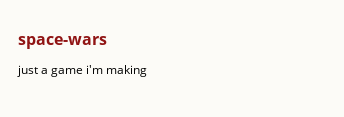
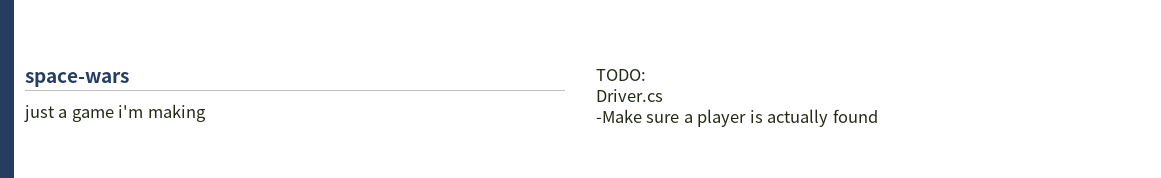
+ TODO:
+ Driver.cs
+ -Make sure a player is actually found

